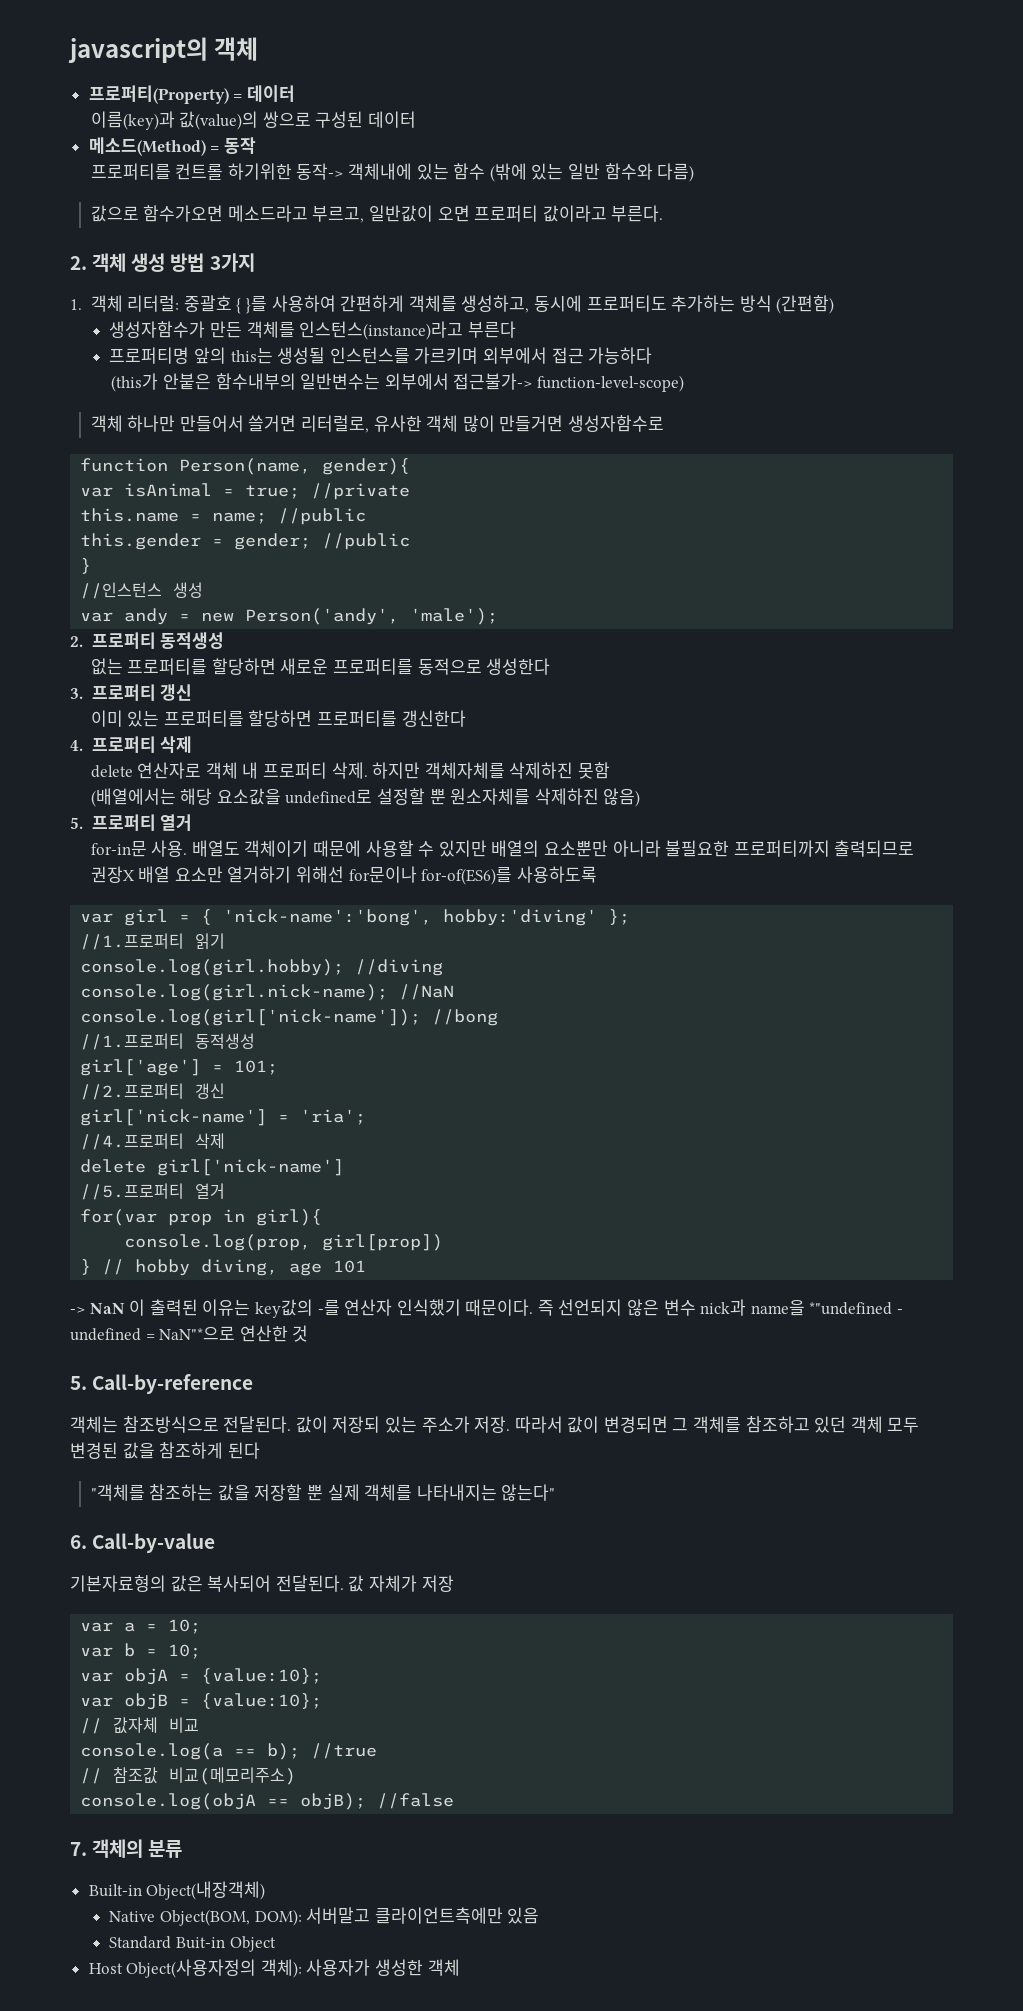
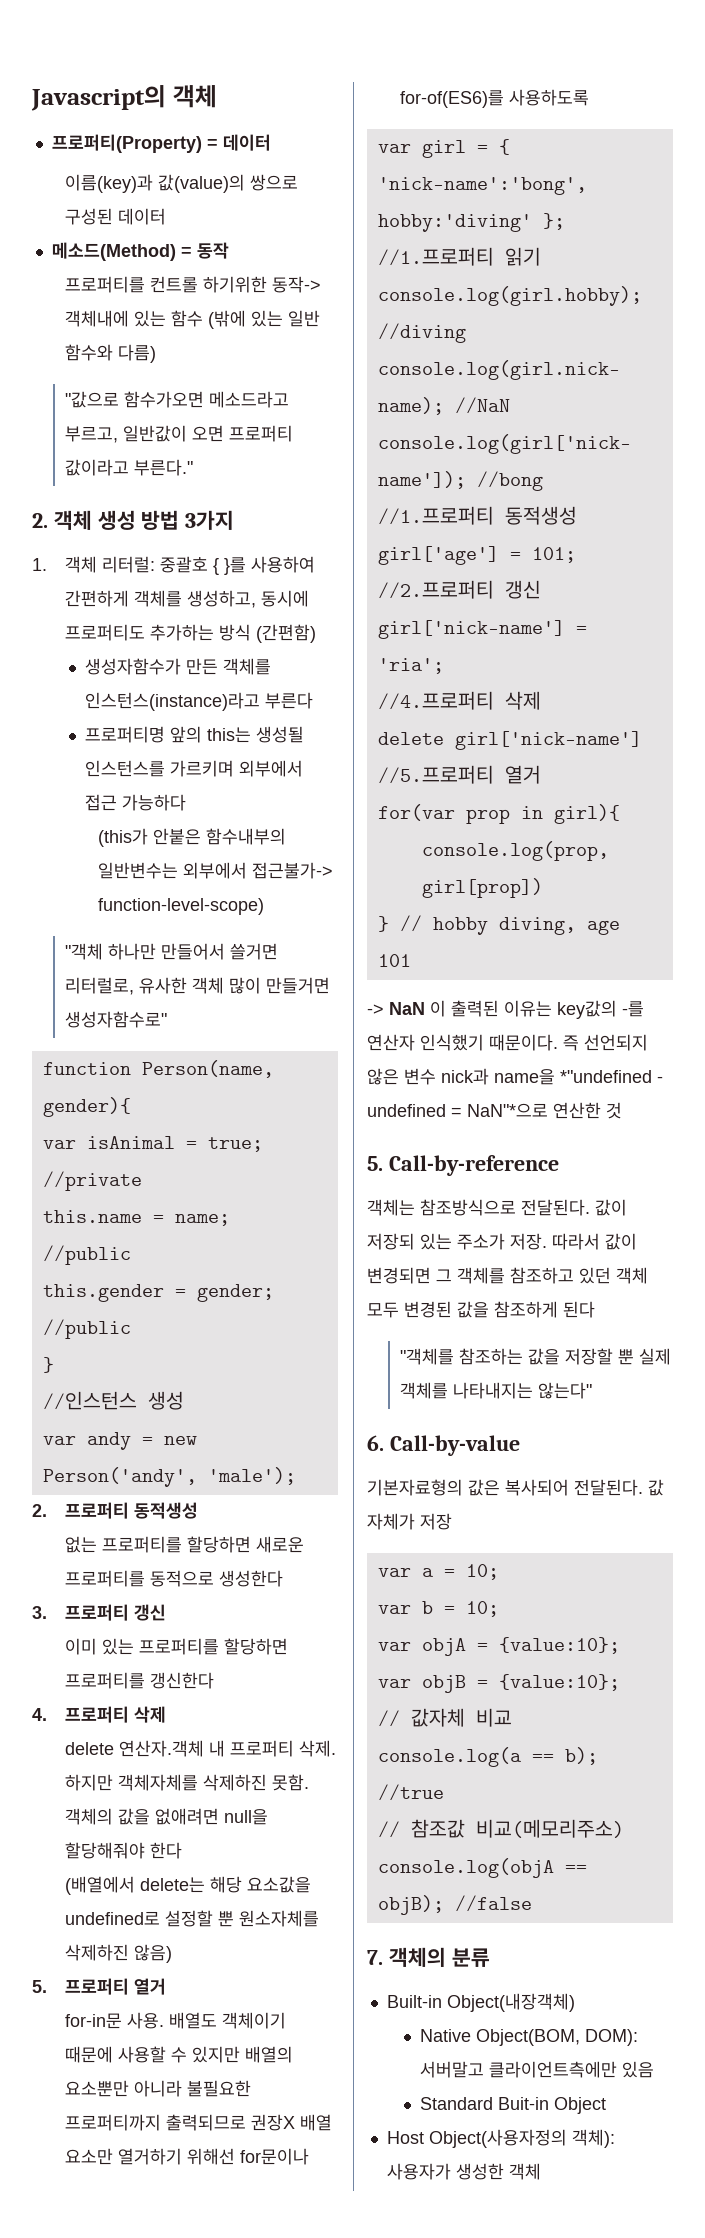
- javascript의 객체
+ Javascript의 객체
- 값으로 함수가오면 메소드라고 부르고, 일반값이 오면 프로퍼티 값이라고 부른다.
+ "값으로 함수가오면 메소드라고 부르고, 일반값이 오면 프로퍼티 값이라고 부른다."
- 객체 하나만 만들어서 쓸거면 리터럴로, 유사한 객체 많이 만들거면 생성자함수로
+ "객체 하나만 만들어서 쓸거면 리터럴로, 유사한 객체 많이 만들거면 생성자함수로"
- delete 연산자로 객체 내 프로퍼티 삭제.
+ delete 연산자.객체 내 프로퍼티 삭제.
- 하지만 객체자체를 삭제하진 못함
- (배열에서는 해당 요소값을 undefined로 설정할 뿐 원소자체를 삭제하진 않음)
+ 하지만 객체자체를 삭제하진 못함. 객체의 값을 없애려면 null을 할당해줘야 한다
+ (배열에서 delete는 해당 요소값을 undefined로 설정할 뿐 원소자체를 삭제하진 않음)

